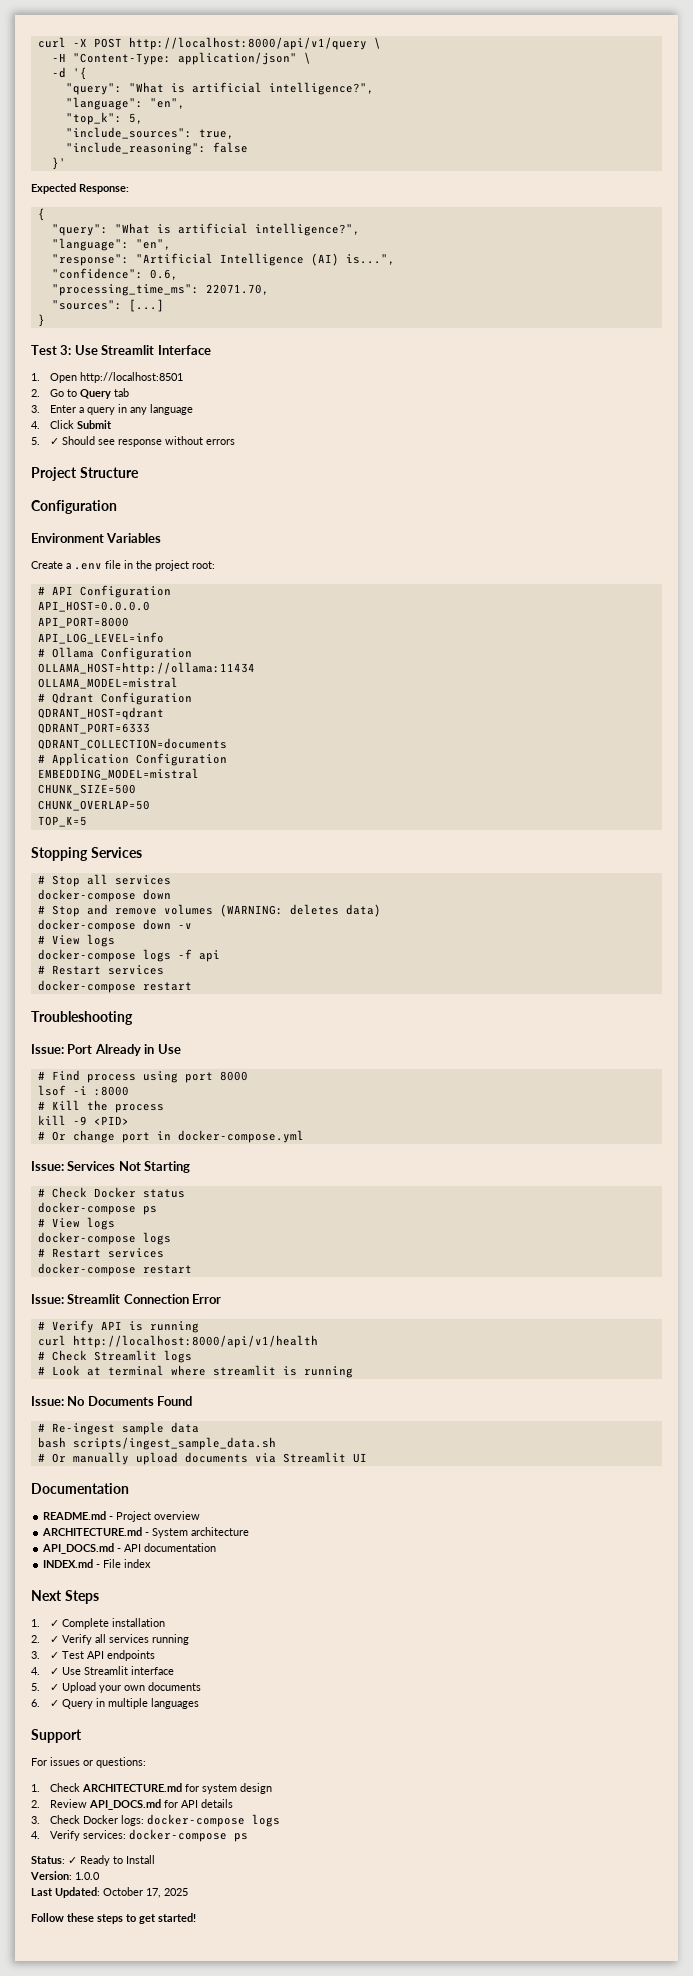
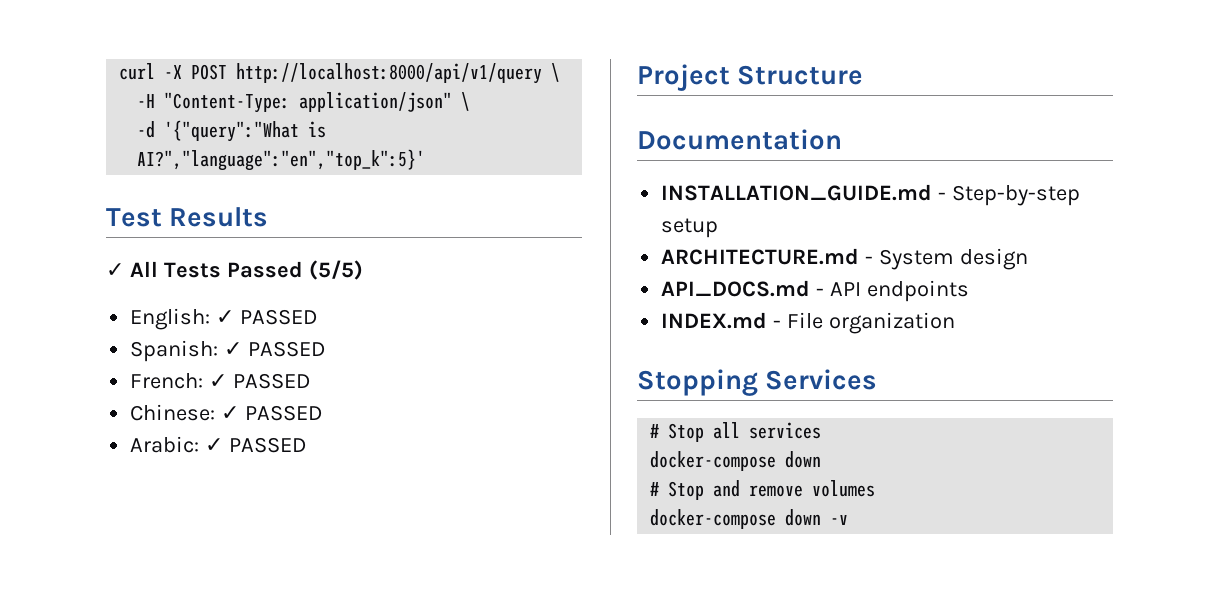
- -d '{
- "query": "What is artificial intelligence?",
- "language": "en",
- "top_k": 5,
- "include_sources": true,
- "include_reasoning": false
- }'
- Expected Response:
- {
- "query": "What is artificial intelligence?",
- "language": "en",
- "response": "Artificial Intelligence (AI) is...",
- "confidence": 0.6,
- "processing_time_ms": 22071.70,
- "sources": [...]
- }
- Test 3: Use Streamlit Interface
- 1. Open http://localhost:8501
- 2. Go to Query tab
- 3. Enter a query in any language
- 4. Click Submit
- 5. ✓ Should see response without errors
+ -d '{"query":"What is AI?","language":"en","top_k":5}'
+ Test Results
+ ✓ All Tests Passed (5/5)
+ English: ✓ PASSED
+ Spanish: ✓ PASSED
+ French: ✓ PASSED
+ Chinese: ✓ PASSED
+ Arabic: ✓ PASSED
  Project Structure
- Configuration
- Environment Variables
- Create a .env file in the project root:
- # API Configuration
- API_HOST=0.0.0.0
- API_PORT=8000
- API_LOG_LEVEL=info
- # Ollama Configuration
- OLLAMA_HOST=http://ollama:11434
- OLLAMA_MODEL=mistral
- # Qdrant Configuration
- QDRANT_HOST=qdrant
- QDRANT_PORT=6333
- QDRANT_COLLECTION=documents
- # Application Configuration
- EMBEDDING_MODEL=mistral
- CHUNK_SIZE=500
- CHUNK_OVERLAP=50
- TOP_K=5
+ Documentation
+ INSTALLATION_GUIDE.md - Step-by-step setup
+ ARCHITECTURE.md - System design
+ API_DOCS.md - API endpoints
+ INDEX.md - File organization
- # Stop and remove volumes (WARNING: deletes data)
+ # Stop and remove volumes
  docker-compose down -v
- # View logs
- docker-compose logs -f api
- # Restart services
- docker-compose restart
- Troubleshooting
- Issue: Port Already in Use
- # Find process using port 8000
- lsof -i :8000
- # Kill the process
- kill -9 <PID>
- # Or change port in docker-compose.yml
- Issue: Services Not Starting
- # Check Docker status
- docker-compose ps
- # View logs
- docker-compose logs
- # Restart services
- docker-compose restart
- Issue: Streamlit Connection Error
- # Verify API is running
- curl http://localhost:8000/api/v1/health
- # Check Streamlit logs
- # Look at terminal where streamlit is running
- Issue: No Documents Found
- # Re-ingest sample data
- bash scripts/ingest_sample_data.sh
- # Or manually upload documents via Streamlit UI
- Documentation
- README.md - Project overview
- ARCHITECTURE.md - System architecture
- API_DOCS.md - API documentation
- INDEX.md - File index
- Next Steps
- 1. ✓ Complete installation
- 2. ✓ Verify all services running
- 3. ✓ Test API endpoints
- 4. ✓ Use Streamlit interface
- 5. ✓ Upload your own documents
- 6. ✓ Query in multiple languages
- Support
- For issues or questions:
- 1. Check ARCHITECTURE.md for system design
- 2. Review API_DOCS.md for API details
- 3. Check Docker logs: docker-compose logs
- 4. Verify services: docker-compose ps
- Status: ✓ Ready to Install
- Version: 1.0.0
- Last Updated: October 17, 2025
- Follow these steps to get started!

